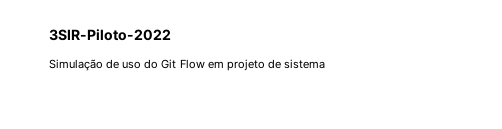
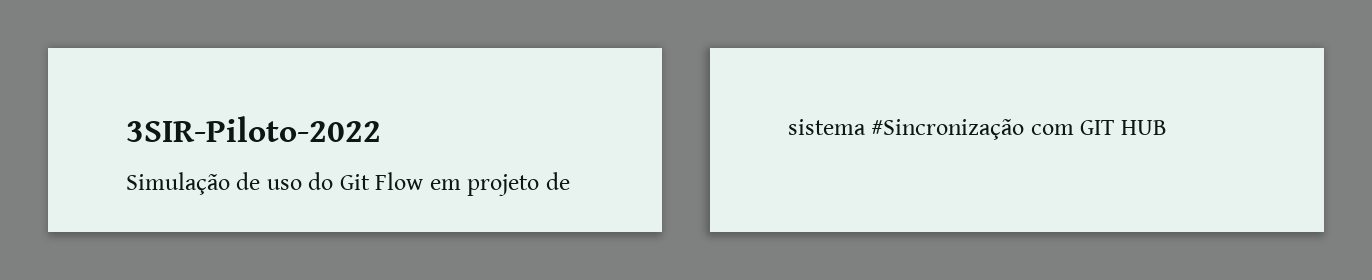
- Simulação de uso do Git Flow em projeto de sistema
+ Simulação de uso do Git Flow em projeto de sistema #Sincronização com GIT HUB

